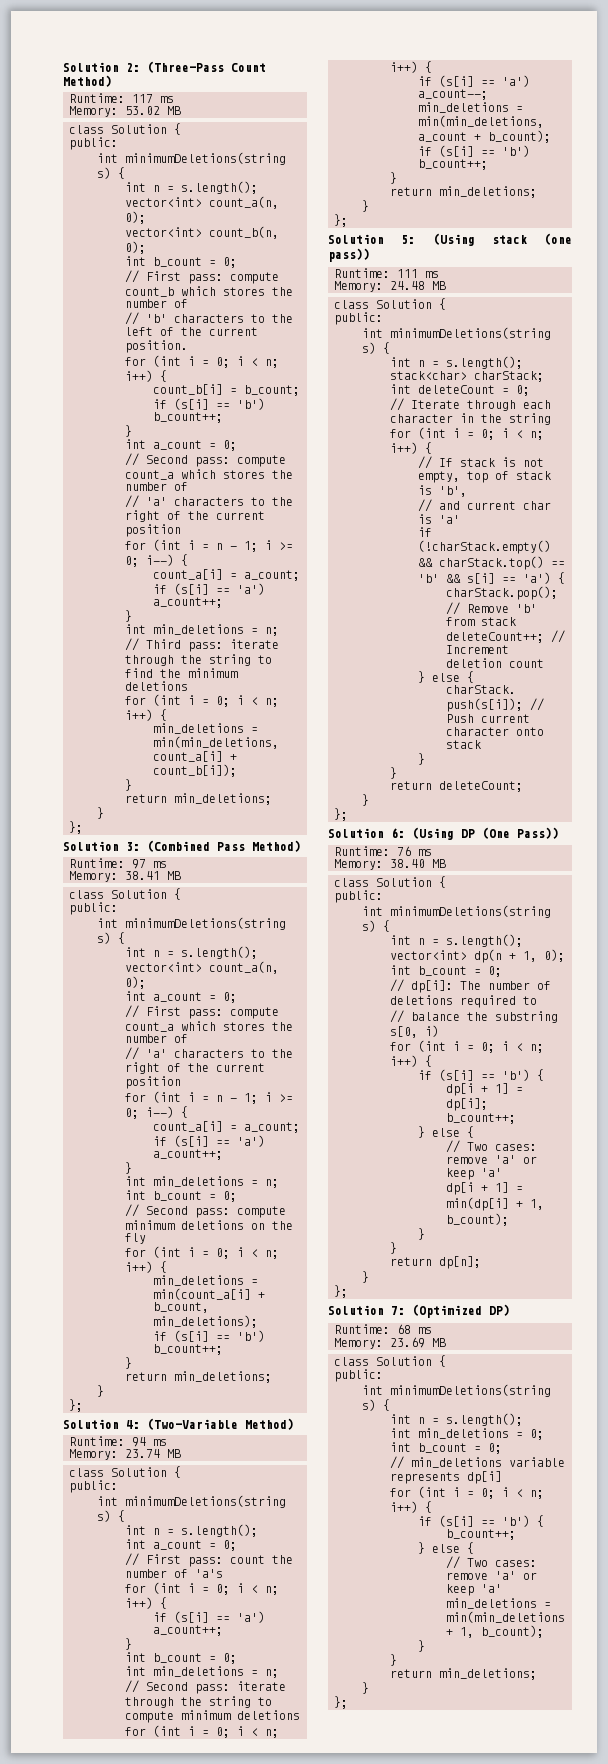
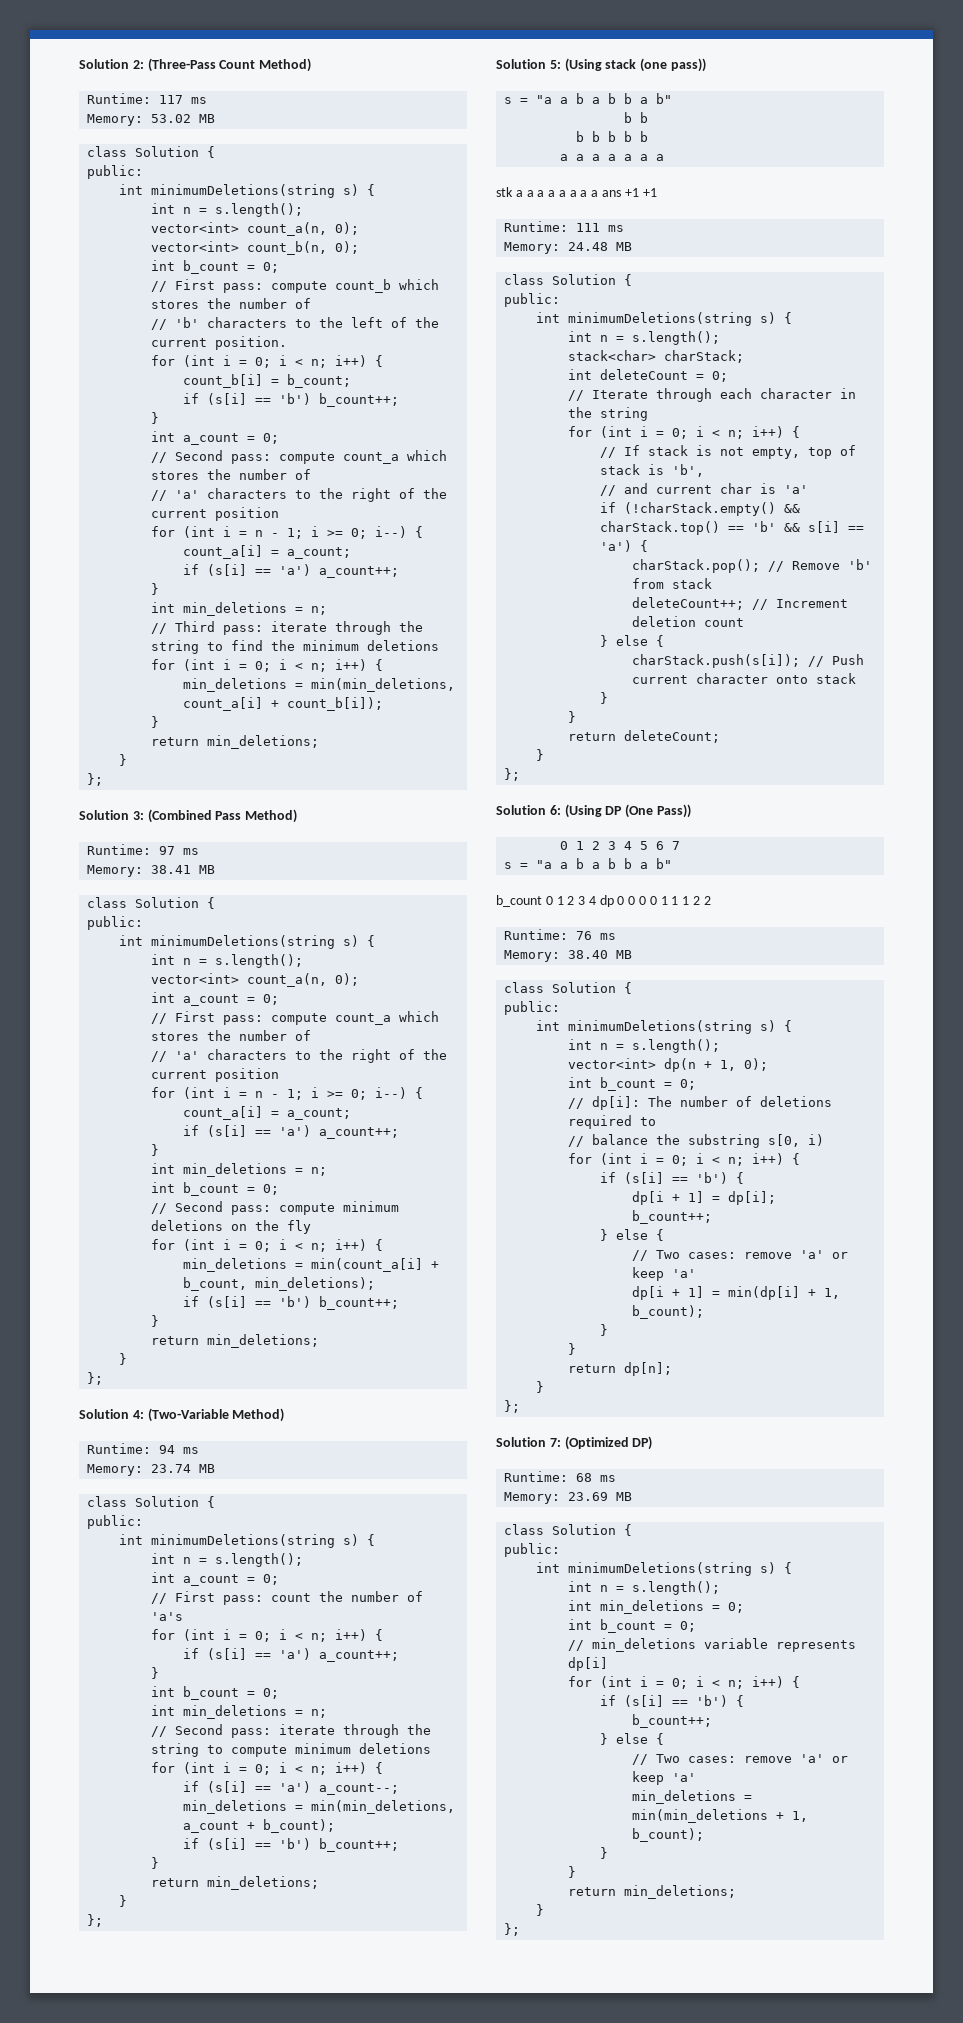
  Solution 5: (Using stack (one pass))
+ s = "a a b a b b a b"
+ b b
+ b b b b b
+ a a a a a a a
+ stk a a a a a a a a ans +1 +1
+ 0 1 2 3 4 5 6 7
+ s = "a a b a b b a b"
+ b_count 0 1 2 3 4 dp 0 0 0 0 1 1 1 2 2

